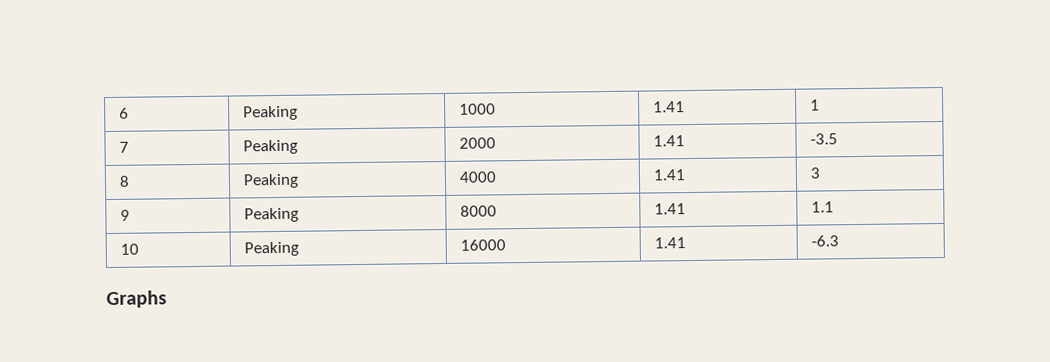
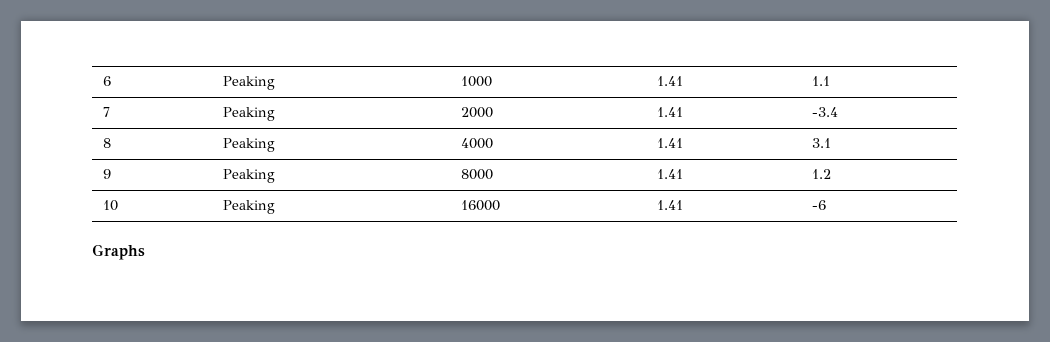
- 6 | Peaking | 1000 | 1.41 | 1
+ 6 | Peaking | 1000 | 1.41 | 1.1
- 7 | Peaking | 2000 | 1.41 | -3.5
+ 7 | Peaking | 2000 | 1.41 | -3.4
- 8 | Peaking | 4000 | 1.41 | 3
+ 8 | Peaking | 4000 | 1.41 | 3.1
- 9 | Peaking | 8000 | 1.41 | 1.1
+ 9 | Peaking | 8000 | 1.41 | 1.2
- 10 | Peaking | 16000 | 1.41 | -6.3
+ 10 | Peaking | 16000 | 1.41 | -6

